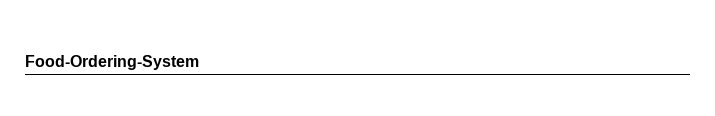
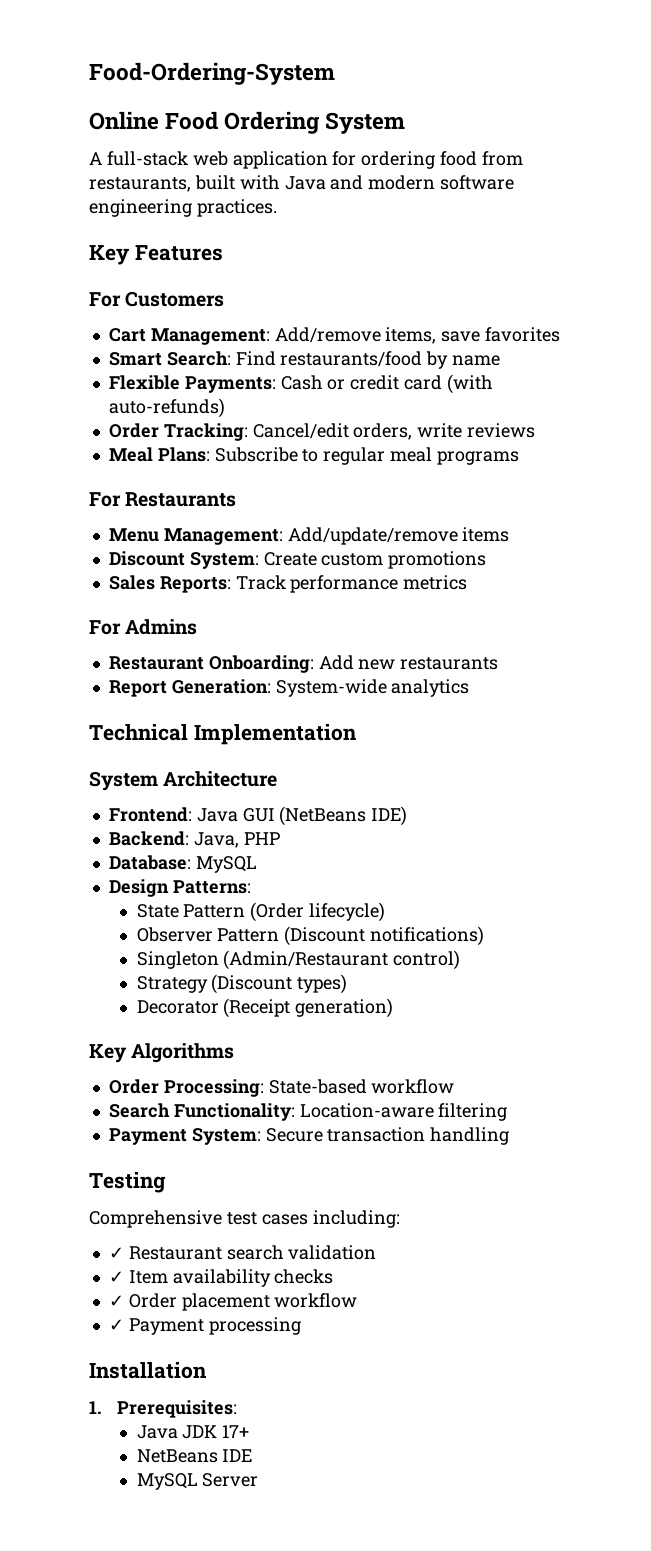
+ Online Food Ordering System
+ A full-stack web application for ordering food from restaurants, built with Java and modern software engineering practices.
+ Key Features
+ For Customers
+ Cart Management: Add/remove items, save favorites
+ Smart Search: Find restaurants/food by name
+ Flexible Payments: Cash or credit card (with auto-refunds)
+ Order Tracking: Cancel/edit orders, write reviews
+ Meal Plans: Subscribe to regular meal programs
+ For Restaurants
+ Menu Management: Add/update/remove items
+ Discount System: Create custom promotions
+ Sales Reports: Track performance metrics
+ For Admins
+ Restaurant Onboarding: Add new restaurants
+ Report Generation: System-wide analytics
+ Technical Implementation
+ System Architecture
+ Frontend: Java GUI (NetBeans IDE)
+ Backend: Java, PHP
+ Database: MySQL
+ Design Patterns:
+ State Pattern (Order lifecycle)
+ Observer Pattern (Discount notifications)
+ Singleton (Admin/Restaurant control)
+ Strategy (Discount types)
+ Decorator (Receipt generation)
+ Key Algorithms
+ Order Processing: State-based workflow
+ Search Functionality: Location-aware filtering
+ Payment System: Secure transaction handling
+ Testing
+ Comprehensive test cases including:
+ ✓ Restaurant search validation
+ ✓ Item availability checks
+ ✓ Order placement workflow
+ ✓ Payment processing
+ Installation
+ 1. Prerequisites:
+ Java JDK 17+
+ NetBeans IDE
+ MySQL Server

